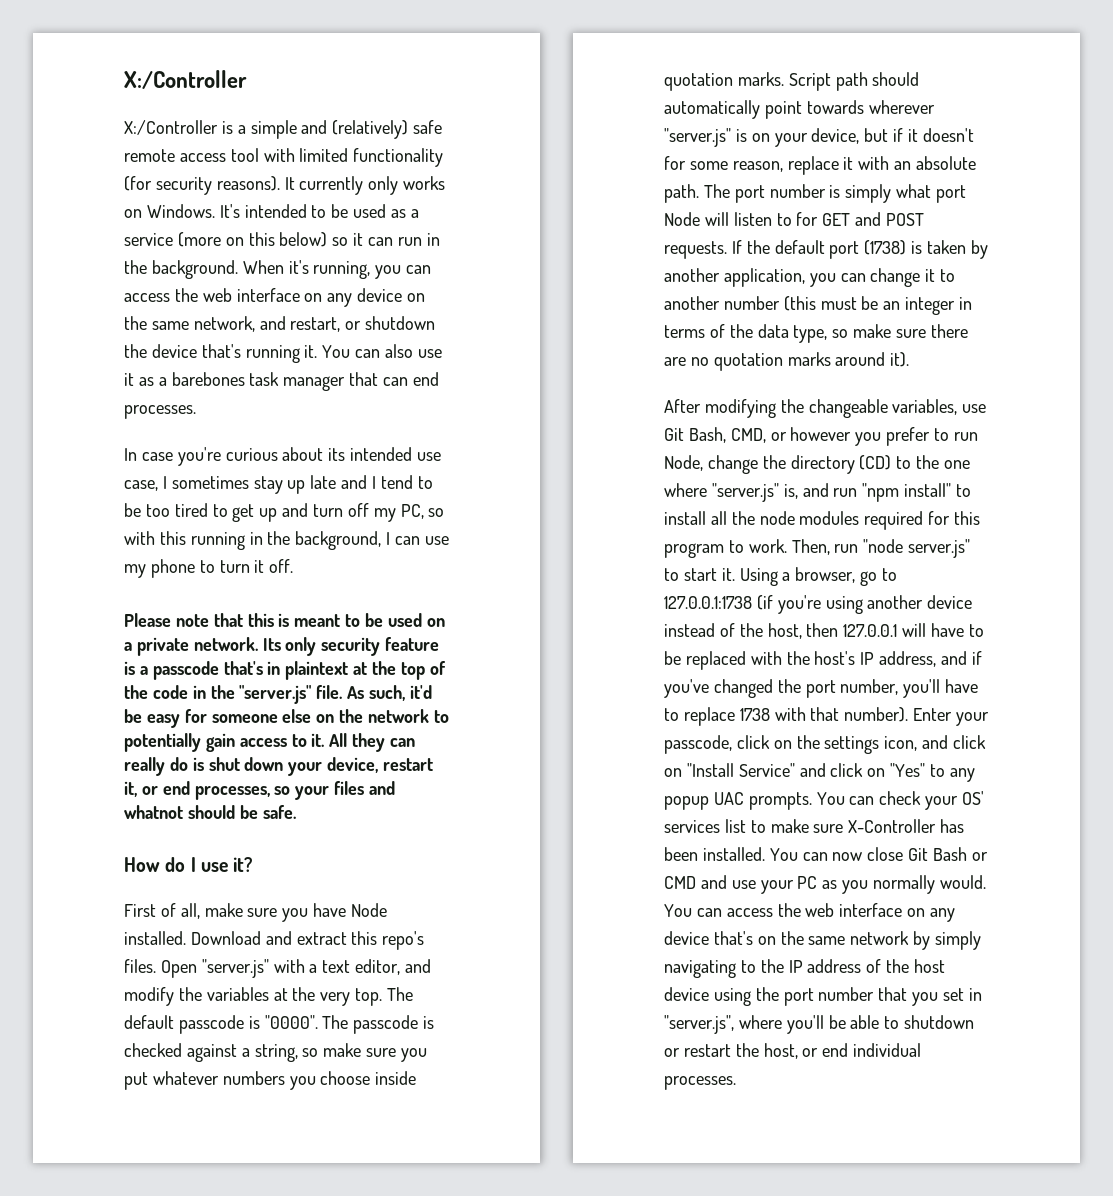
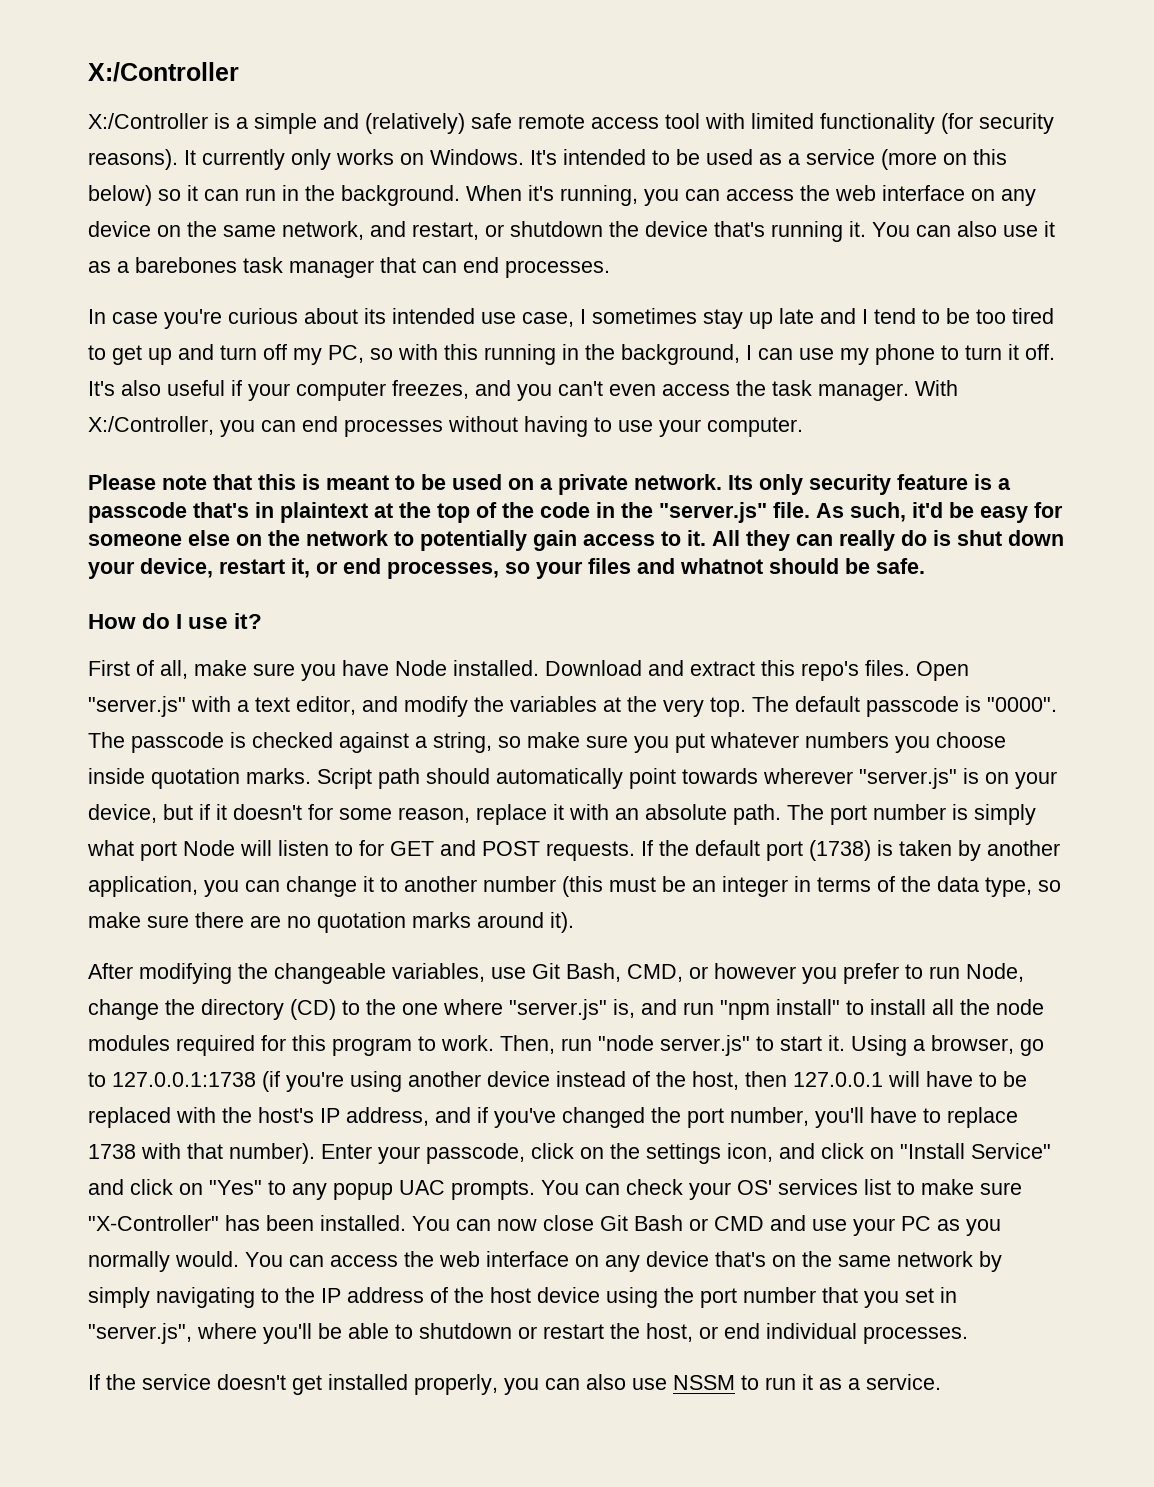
+ It's also useful if your computer freezes, and you can't even access the task manager. With X:/Controller, you can end processes without having to use your computer.
- You can check your OS' services list to make sure X-Controller has been installed.
+ You can check your OS' services list to make sure "X-Controller" has been installed.
+ If the service doesn't get installed properly, you can also use NSSM to run it as a service.

